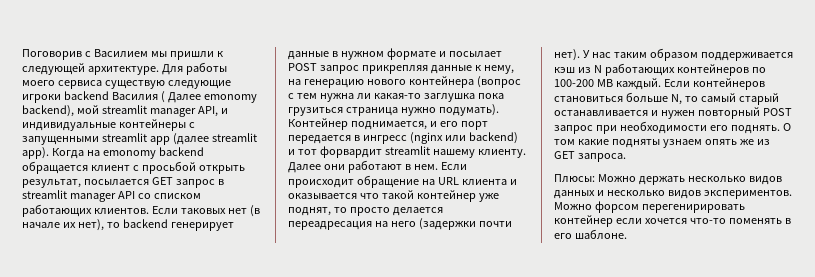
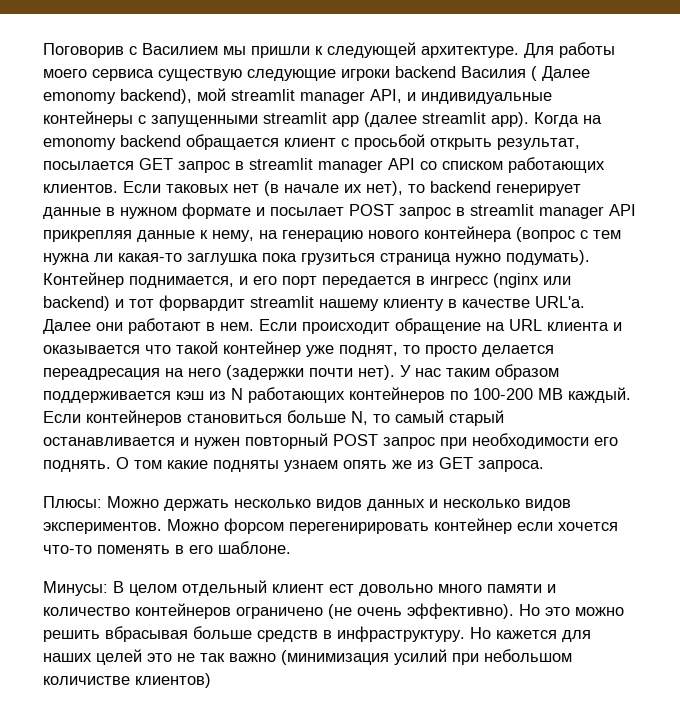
- Если таковых нет (в начале их нет), то backend генерирует данные в нужном формате и посылает POST запрос прикрепляя данные к нему, на генерацию нового контейнера (вопрос с тем нужна ли какая-то заглушка пока грузиться страница нужно подумать).
+ Если таковых нет (в начале их нет), то backend генерирует данные в нужном формате и посылает POST запрос в streamlit manager API прикрепляя данные к нему, на генерацию нового контейнера (вопрос с тем нужна ли какая-то заглушка пока грузиться страница нужно подумать).
- Контейнер поднимается, и его порт передается в ингресс (nginx или backend) и тот форвардит streamlit нашему клиенту.
+ Контейнер поднимается, и его порт передается в ингресс (nginx или backend) и тот форвардит streamlit нашему клиенту в качестве URL'а.
+ Минусы: В целом отдельный клиент ест довольно много памяти и количество контейнеров ограничено (не очень эффективно). Но это можно решить вбрасывая больше средств в инфраструктуру. Но кажется для наших целей это не так важно (минимизация усилий при небольшом количистве клиентов)

